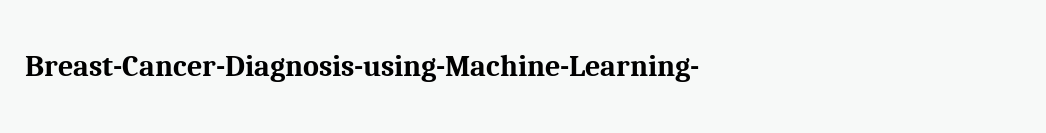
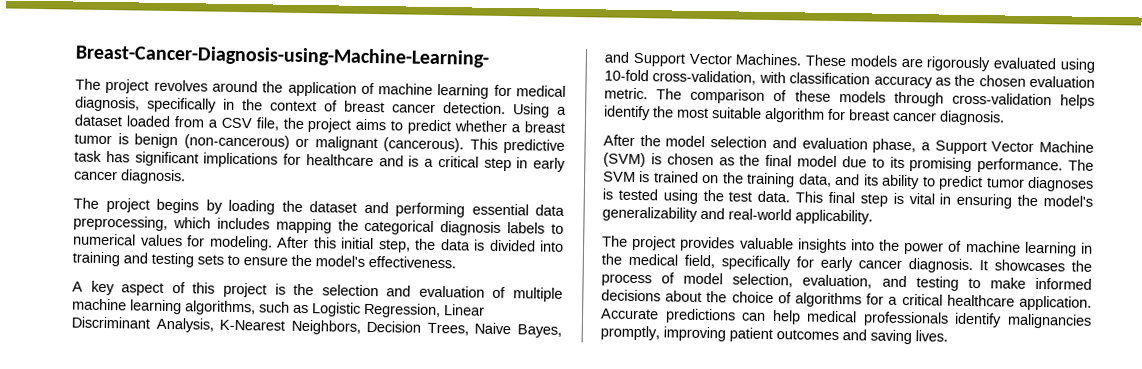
+ The project revolves around the application of machine learning for medical diagnosis, specifically in the context of breast cancer detection. Using a dataset loaded from a CSV file, the project aims to predict whether a breast tumor is benign (non-cancerous) or malignant (cancerous). This predictive task has significant implications for healthcare and is a critical step in early cancer diagnosis.
+ The project begins by loading the dataset and performing essential data preprocessing, which includes mapping the categorical diagnosis labels to numerical values for modeling. After this initial step, the data is divided into training and testing sets to ensure the model's effectiveness.
+ A key aspect of this project is the selection and evaluation of multiple machine learning algorithms, such as Logistic Regression, Linear Discriminant Analysis, K-Nearest Neighbors, Decision Trees, Naive Bayes, and Support Vector Machines. These models are rigorously evaluated using 10-fold cross-validation, with classification accuracy as the chosen evaluation metric. The comparison of these models through cross-validation helps identify the most suitable algorithm for breast cancer diagnosis.
+ After the model selection and evaluation phase, a Support Vector Machine (SVM) is chosen as the final model due to its promising performance. The SVM is trained on the training data, and its ability to predict tumor diagnoses is tested using the test data. This final step is vital in ensuring the model's generalizability and real-world applicability.
+ The project provides valuable insights into the power of machine learning in the medical field, specifically for early cancer diagnosis. It showcases the process of model selection, evaluation, and testing to make informed decisions about the choice of algorithms for a critical healthcare application. Accurate predictions can help medical professionals identify malignancies promptly, improving patient outcomes and saving lives.

